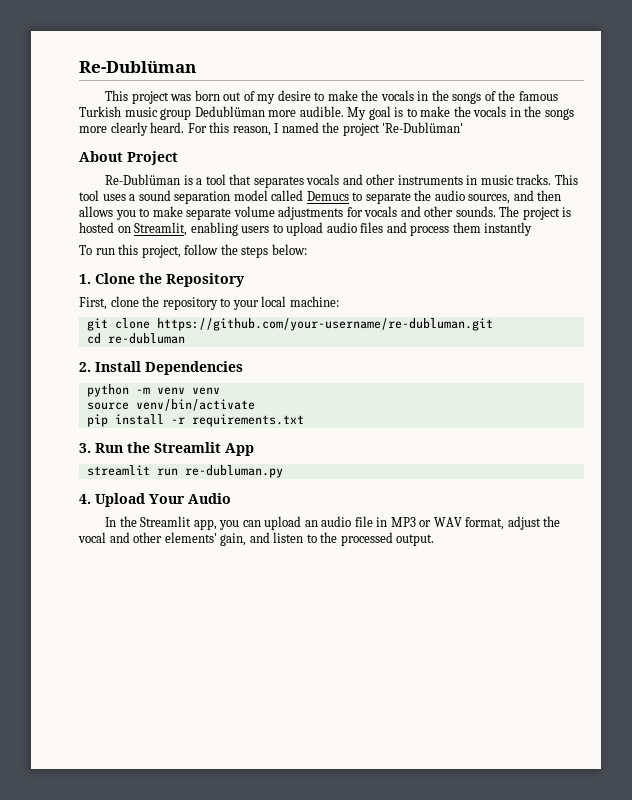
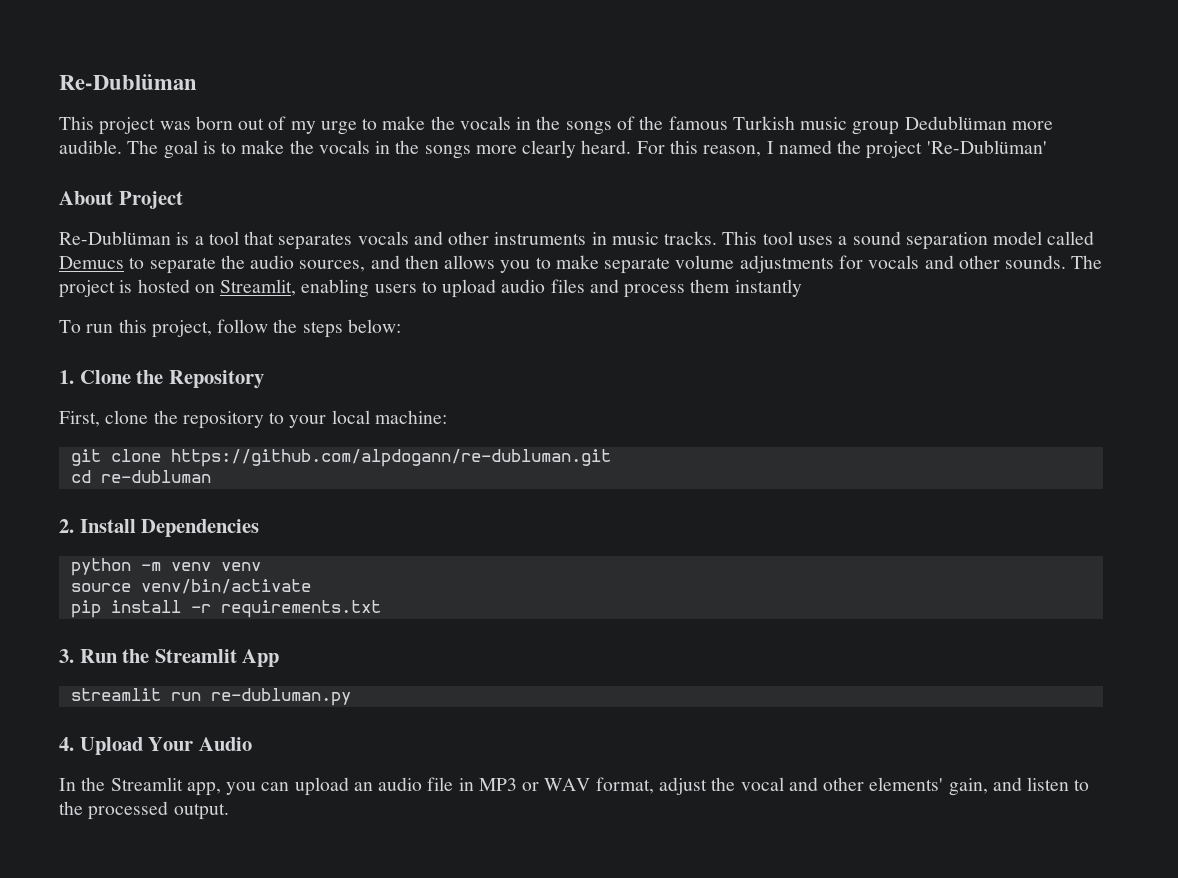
- This project was born out of my desire to make the vocals in the songs of the famous Turkish music group Dedublüman more audible.
+ This project was born out of my urge to make the vocals in the songs of the famous Turkish music group Dedublüman more audible.
- My goal is to make the vocals in the songs more clearly heard.
+ The goal is to make the vocals in the songs more clearly heard.
- git clone https://github.com/your-username/re-dubluman.git
+ git clone https://github.com/alpdogann/re-dubluman.git

